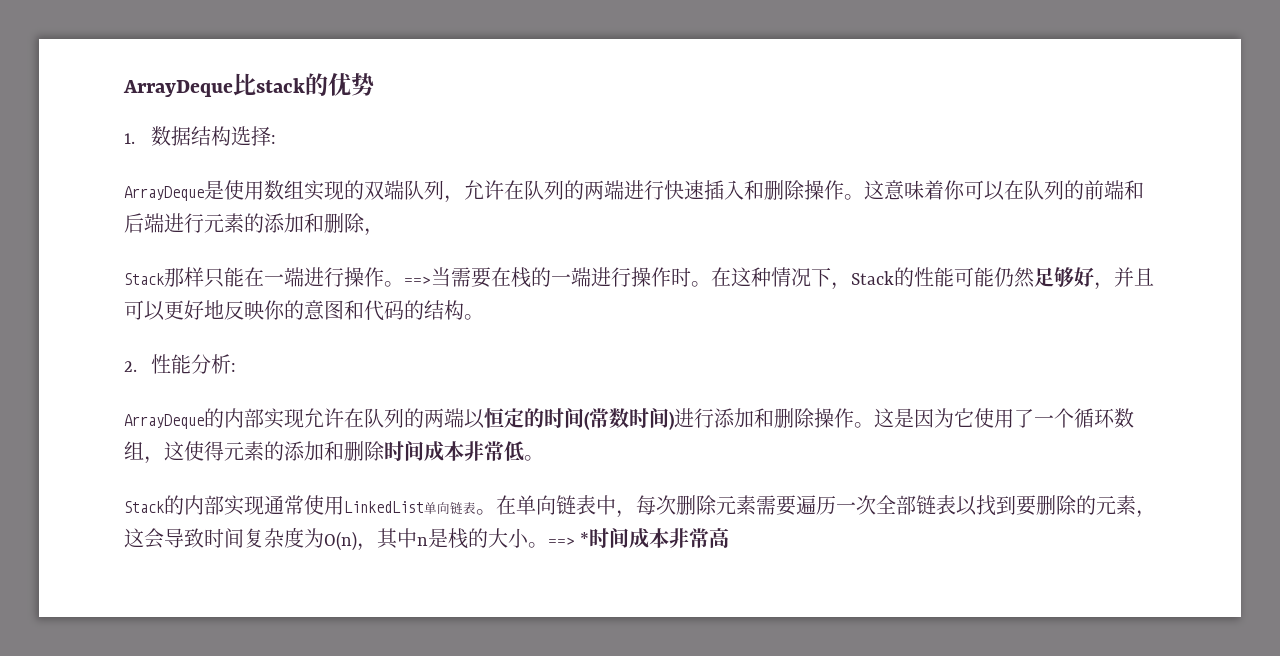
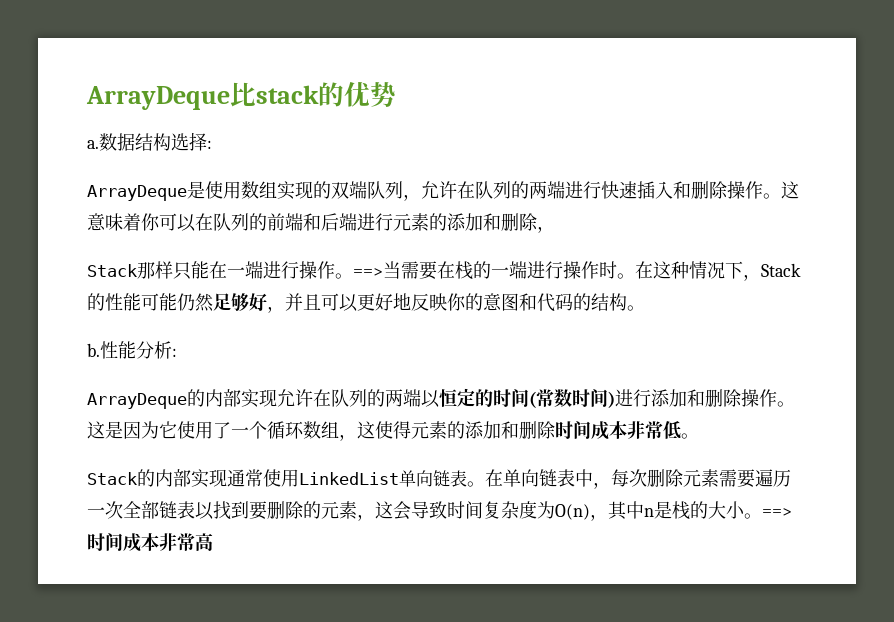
- 1.数据结构选择:
+ a.数据结构选择:
- 2.性能分析:
+ b.性能分析:
- ==> *时间成本非常高
+ ==>时间成本非常高

